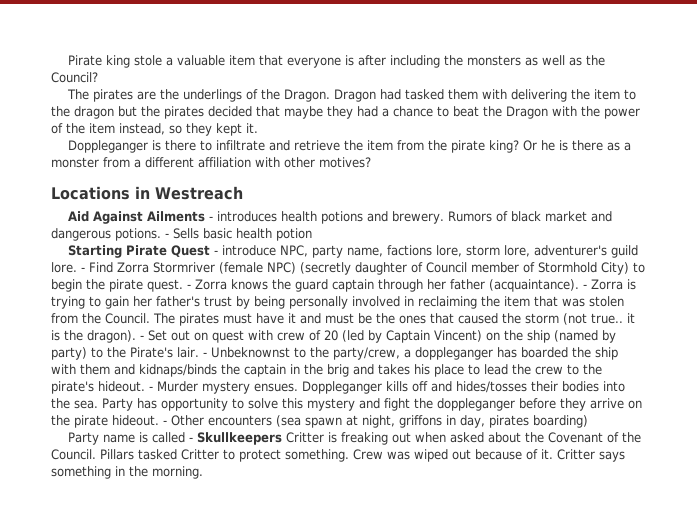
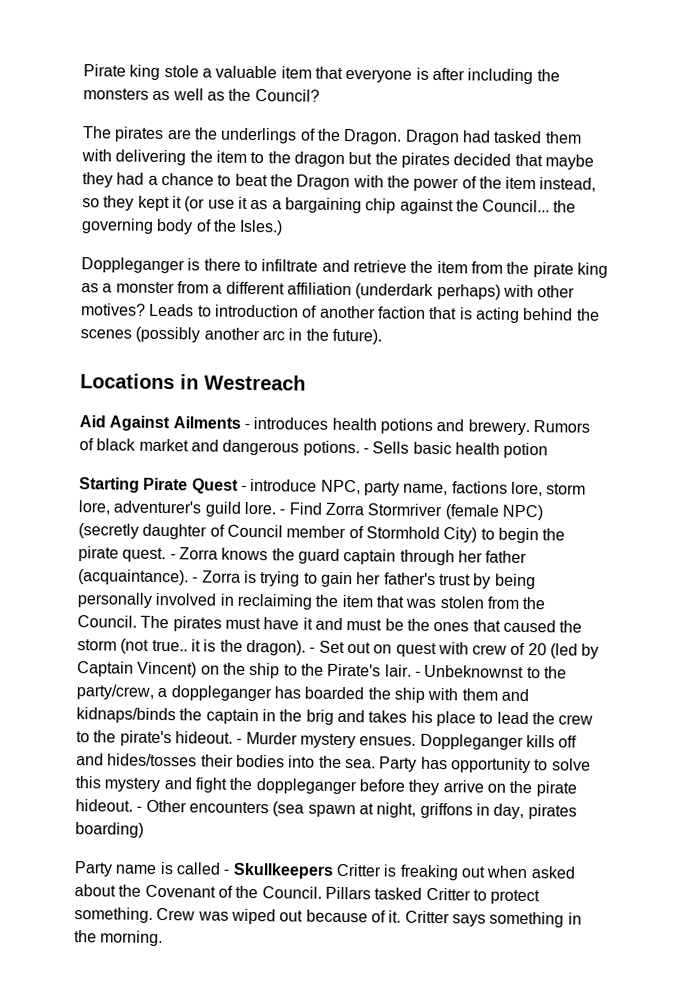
- Dragon had tasked them with delivering the item to the dragon but the pirates decided that maybe they had a chance to beat the Dragon with the power of the item instead, so they kept it.
+ Dragon had tasked them with delivering the item to the dragon but the pirates decided that maybe they had a chance to beat the Dragon with the power of the item instead, so they kept it (or use it as a bargaining chip against the Council... the governing body of the Isles.)
- Doppleganger is there to infiltrate and retrieve the item from the pirate king? Or he is there as a monster from a different affiliation with other motives?
+ Doppleganger is there to infiltrate and retrieve the item from the pirate king as a monster from a different affiliation (underdark perhaps) with other motives? Leads to introduction of another faction that is acting behind the scenes (possibly another arc in the future).
- - Set out on quest with crew of 20 (led by Captain Vincent) on the ship (named by party) to the Pirate's lair.
+ - Set out on quest with crew of 20 (led by Captain Vincent) on the ship to the Pirate's lair.

